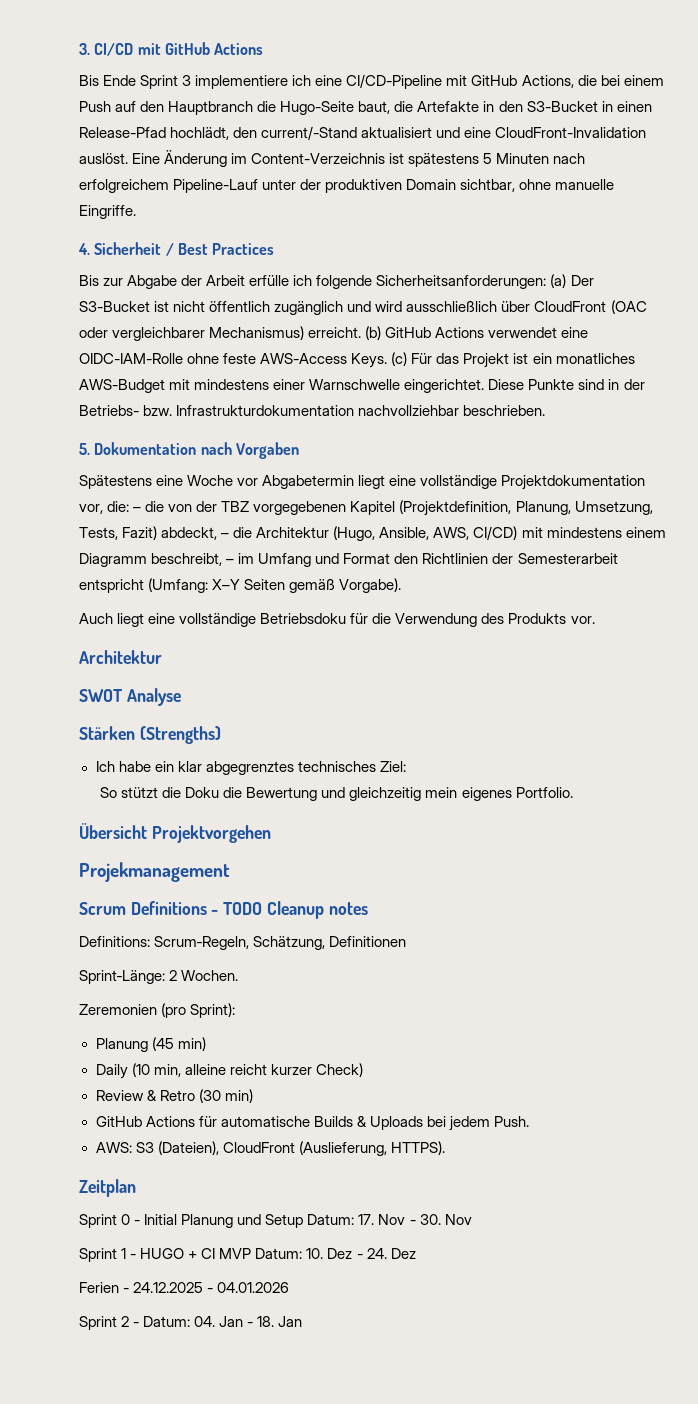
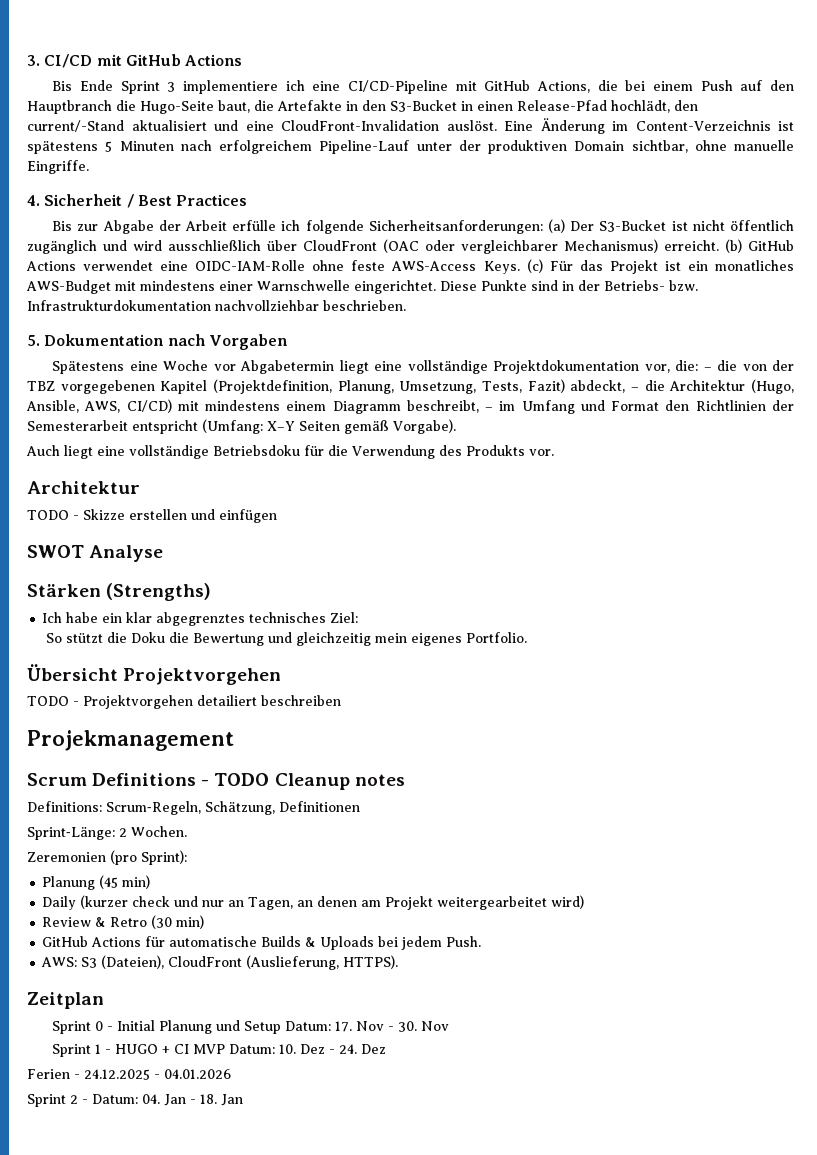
+ TODO - Skizze erstellen und einfügen
+ TODO - Projektvorgehen detailiert beschreiben
- Daily (10 min, alleine reicht kurzer Check)
+ Daily (kurzer check und nur an Tagen, an denen am Projekt weitergearbeitet wird)

